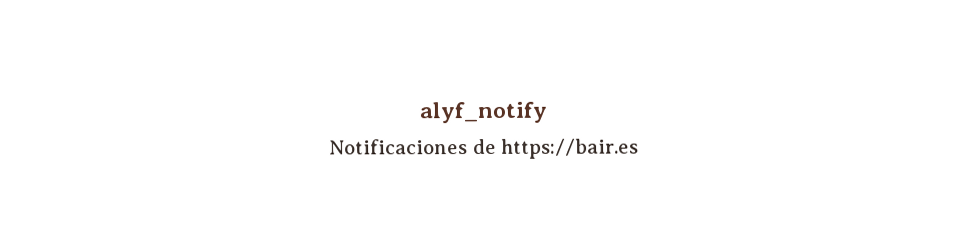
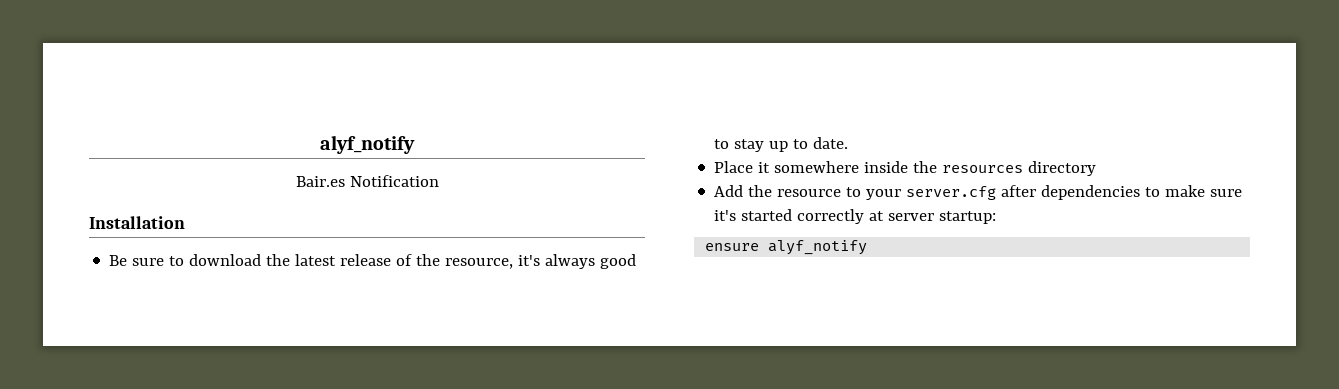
- Notificaciones de https://bair.es
+ Bair.es Notification
+ Installation
+ Be sure to download the latest release of the resource, it's always good to stay up to date.
+ Place it somewhere inside the resources directory
+ Add the resource to your server.cfg after dependencies to make sure it's started correctly at server startup:
+ ensure alyf_notify

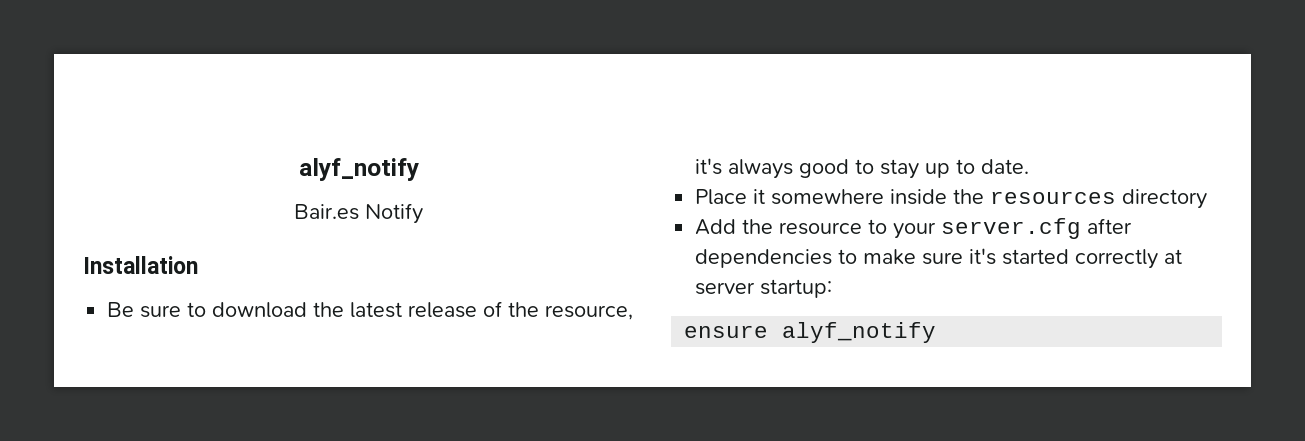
- Bair.es Notification
+ Bair.es Notify

